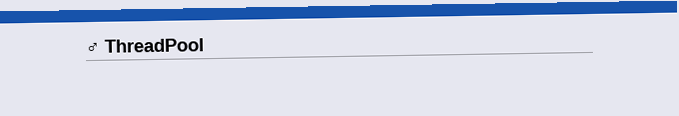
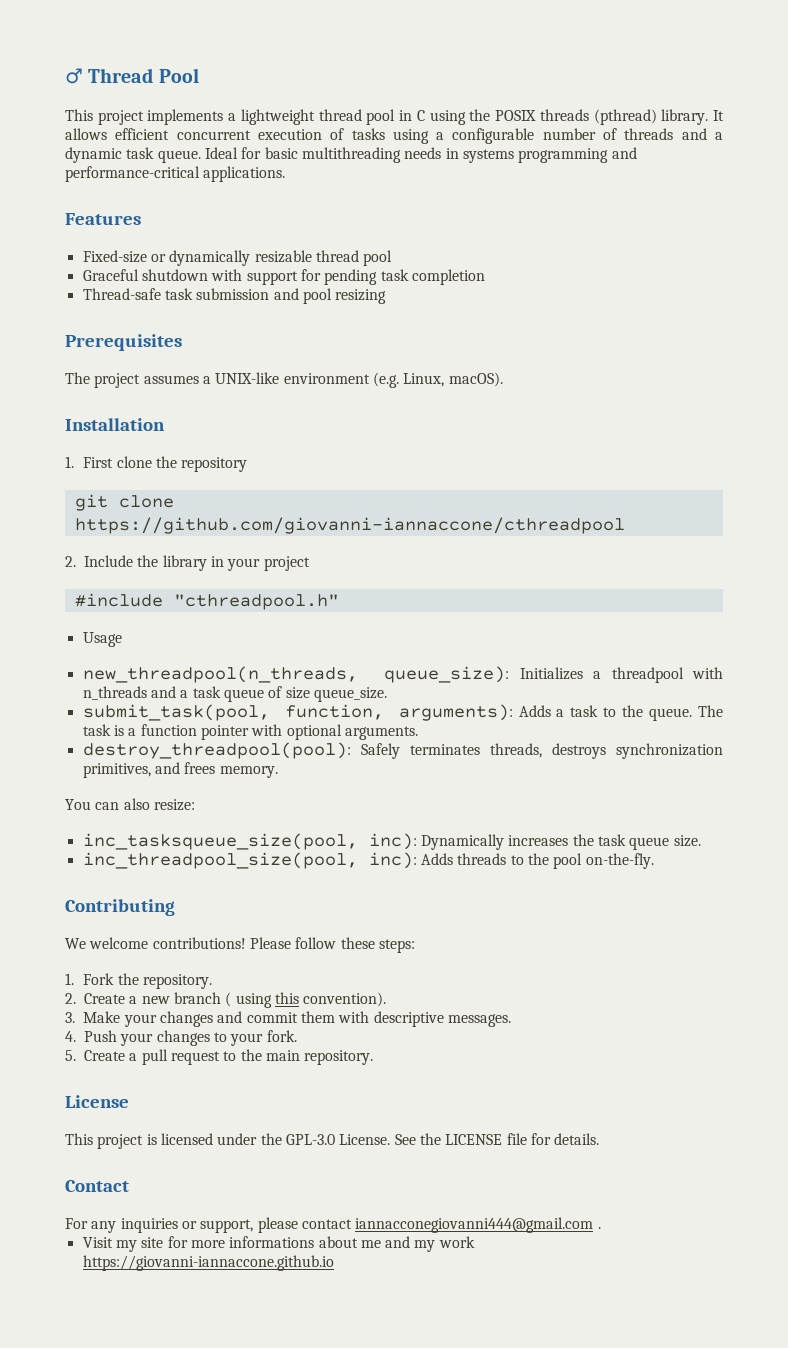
- ♂ ThreadPool
+ ♂ Thread Pool
+ This project implements a lightweight thread pool in C using the POSIX threads (pthread) library. It allows efficient concurrent execution of tasks using a configurable number of threads and a dynamic task queue. Ideal for basic multithreading needs in systems programming and performance-critical applications.
+ Features
+ Fixed-size or dynamically resizable thread pool
+ Graceful shutdown with support for pending task completion
+ Thread-safe task submission and pool resizing
+ Prerequisites
+ The project assumes a UNIX-like environment (e.g. Linux, macOS).
+ Installation
+ 1. First clone the repository
+ git clone https://github.com/giovanni-iannaccone/cthreadpool
+ 2. Include the library in your project
+ #include "cthreadpool.h"
+ Usage
+ new_threadpool(n_threads, queue_size): Initializes a threadpool with n_threads and a task queue of size queue_size.
+ submit_task(pool, function, arguments): Adds a task to the queue. The task is a function pointer with optional arguments.
+ destroy_threadpool(pool): Safely terminates threads, destroys synchronization primitives, and frees memory.
+ You can also resize:
+ inc_tasksqueue_size(pool, inc): Dynamically increases the task queue size.
+ inc_threadpool_size(pool, inc): Adds threads to the pool on-the-fly.
+ Contributing
+ We welcome contributions! Please follow these steps:
+ 1. Fork the repository.
+ 2. Create a new branch ( using this convention).
+ 3. Make your changes and commit them with descriptive messages.
+ 4. Push your changes to your fork.
+ 5. Create a pull request to the main repository.
+ License
+ This project is licensed under the GPL-3.0 License. See the LICENSE file for details.
+ Contact
+ For any inquiries or support, please contact iannacconegiovanni444@gmail.com .
+ Visit my site for more informations about me and my work https://giovanni-iannaccone.github.io

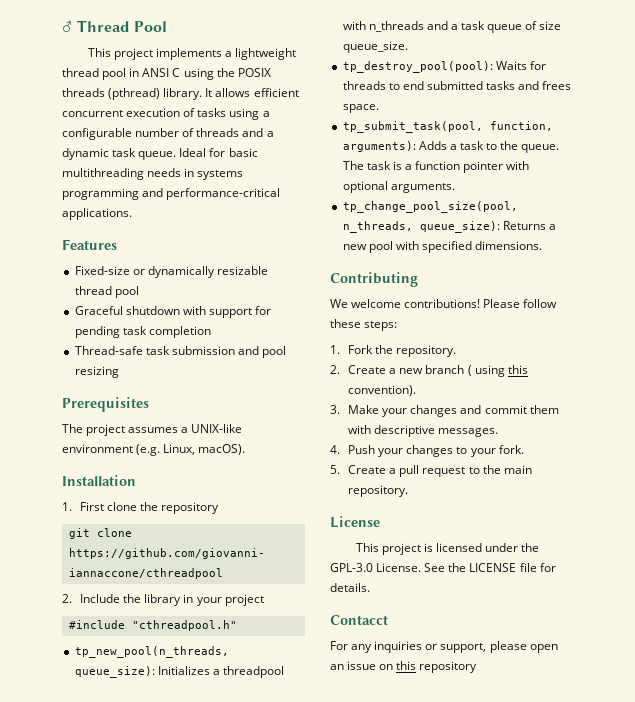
- This project implements a lightweight thread pool in C using the POSIX threads (pthread) library.
+ This project implements a lightweight thread pool in ANSI C using the POSIX threads (pthread) library.
- Usage
- new_threadpool(n_threads, queue_size): Initializes a threadpool with n_threads and a task queue of size queue_size.
+ tp_new_pool(n_threads, queue_size): Initializes a threadpool with n_threads and a task queue of size queue_size.
- submit_task(pool, function, arguments): Adds a task to the queue.
+ tp_destroy_pool(pool): Waits for threads to end submitted tasks and frees space.
+ tp_submit_task(pool, function, arguments): Adds a task to the queue.
- destroy_threadpool(pool): Safely terminates threads, destroys synchronization primitives, and frees memory.
- You can also resize:
- inc_tasksqueue_size(pool, inc): Dynamically increases the task queue size.
- inc_threadpool_size(pool, inc): Adds threads to the pool on-the-fly.
+ tp_change_pool_size(pool, n_threads, queue_size): Returns a new pool with specified dimensions.
- Contact
+ Contacct
- For any inquiries or support, please contact iannacconegiovanni444@gmail.com .
- Visit my site for more informations about me and my work https://giovanni-iannaccone.github.io
+ For any inquiries or support, please open an issue on this repository

